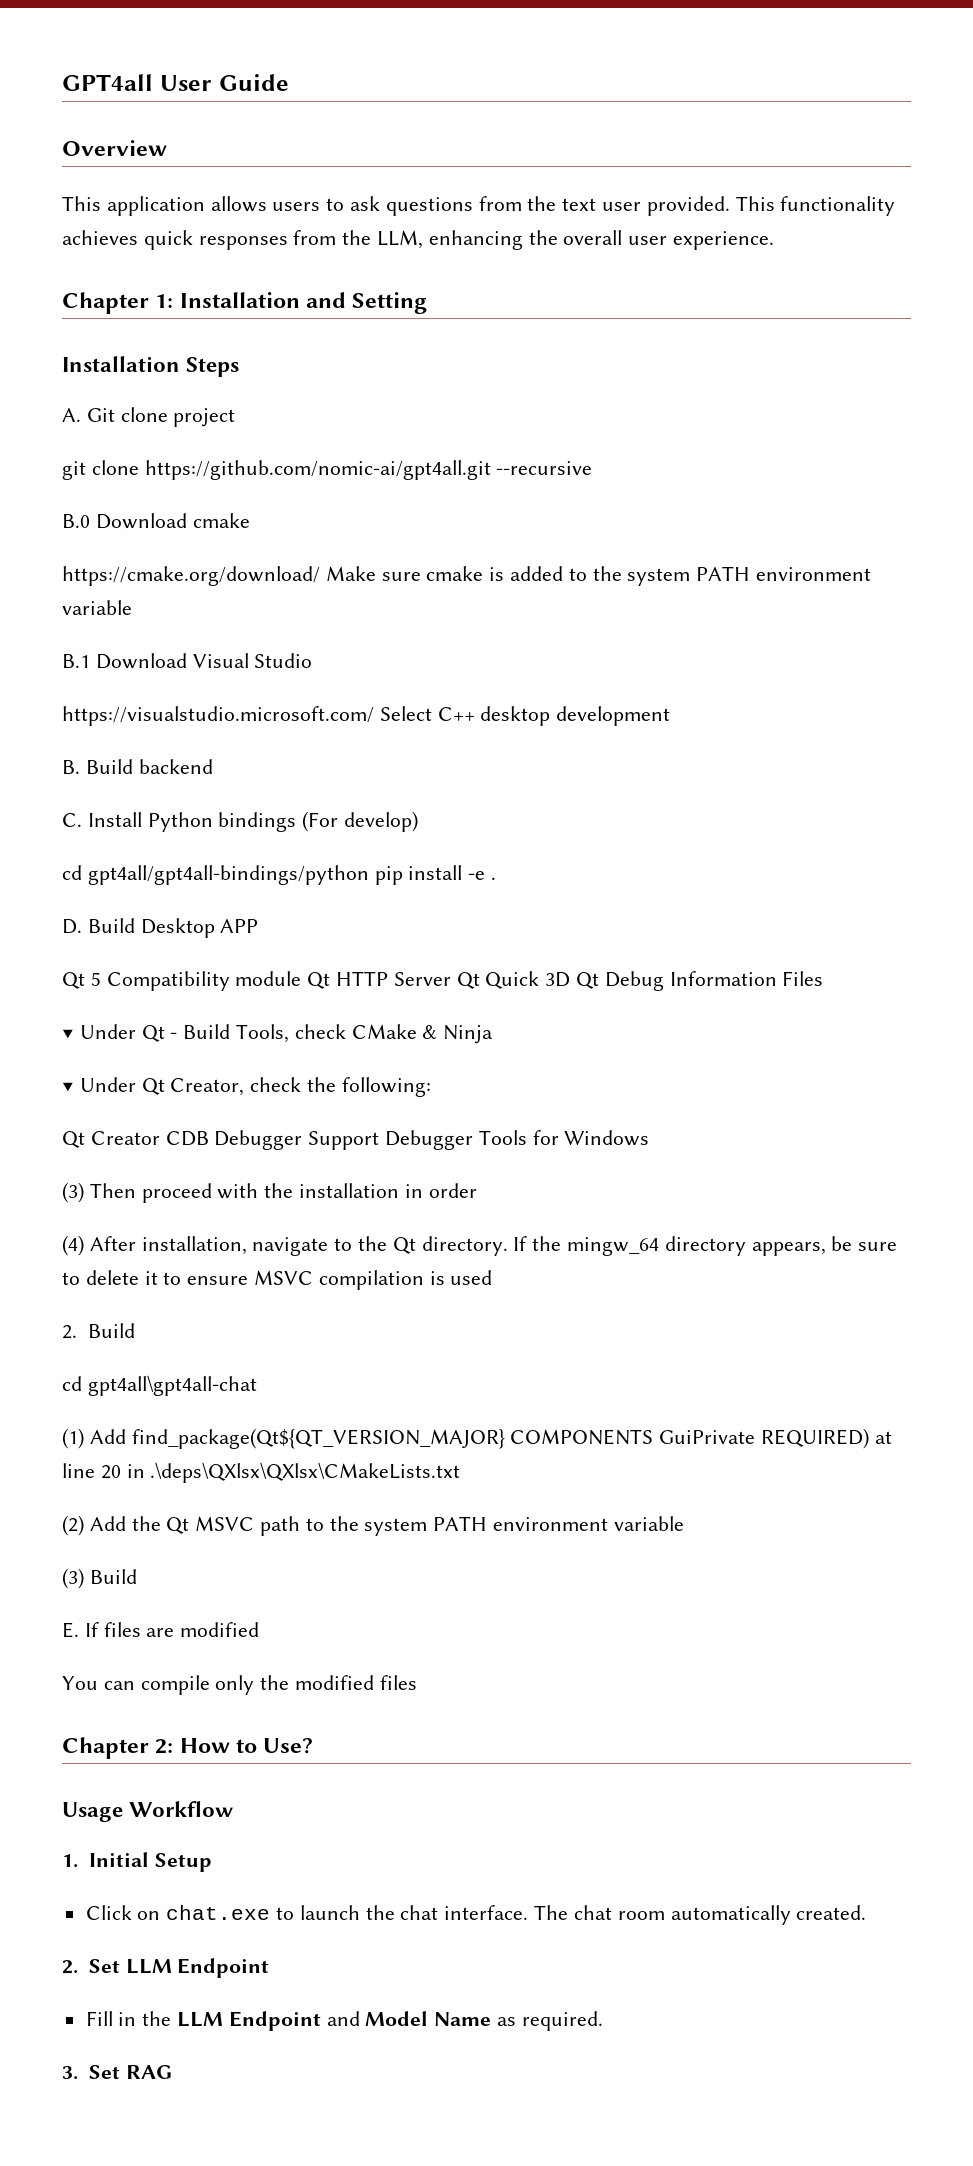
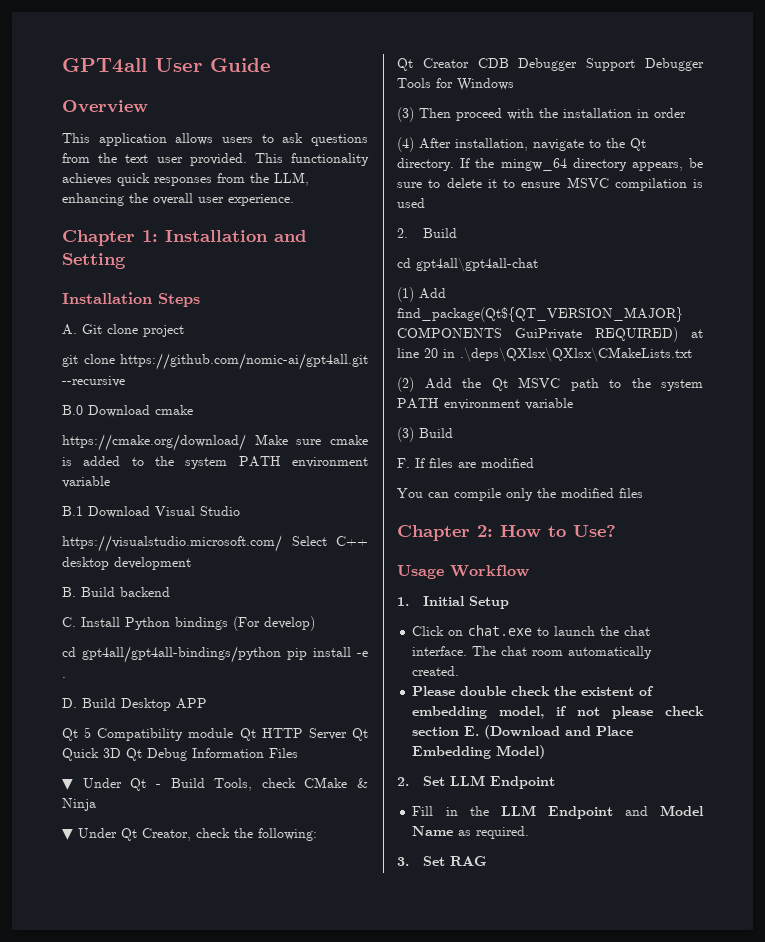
- E. If files are modified
+ F. If files are modified
+ Please double check the existent of embedding model, if not please check section E. (Download and Place Embedding Model)

